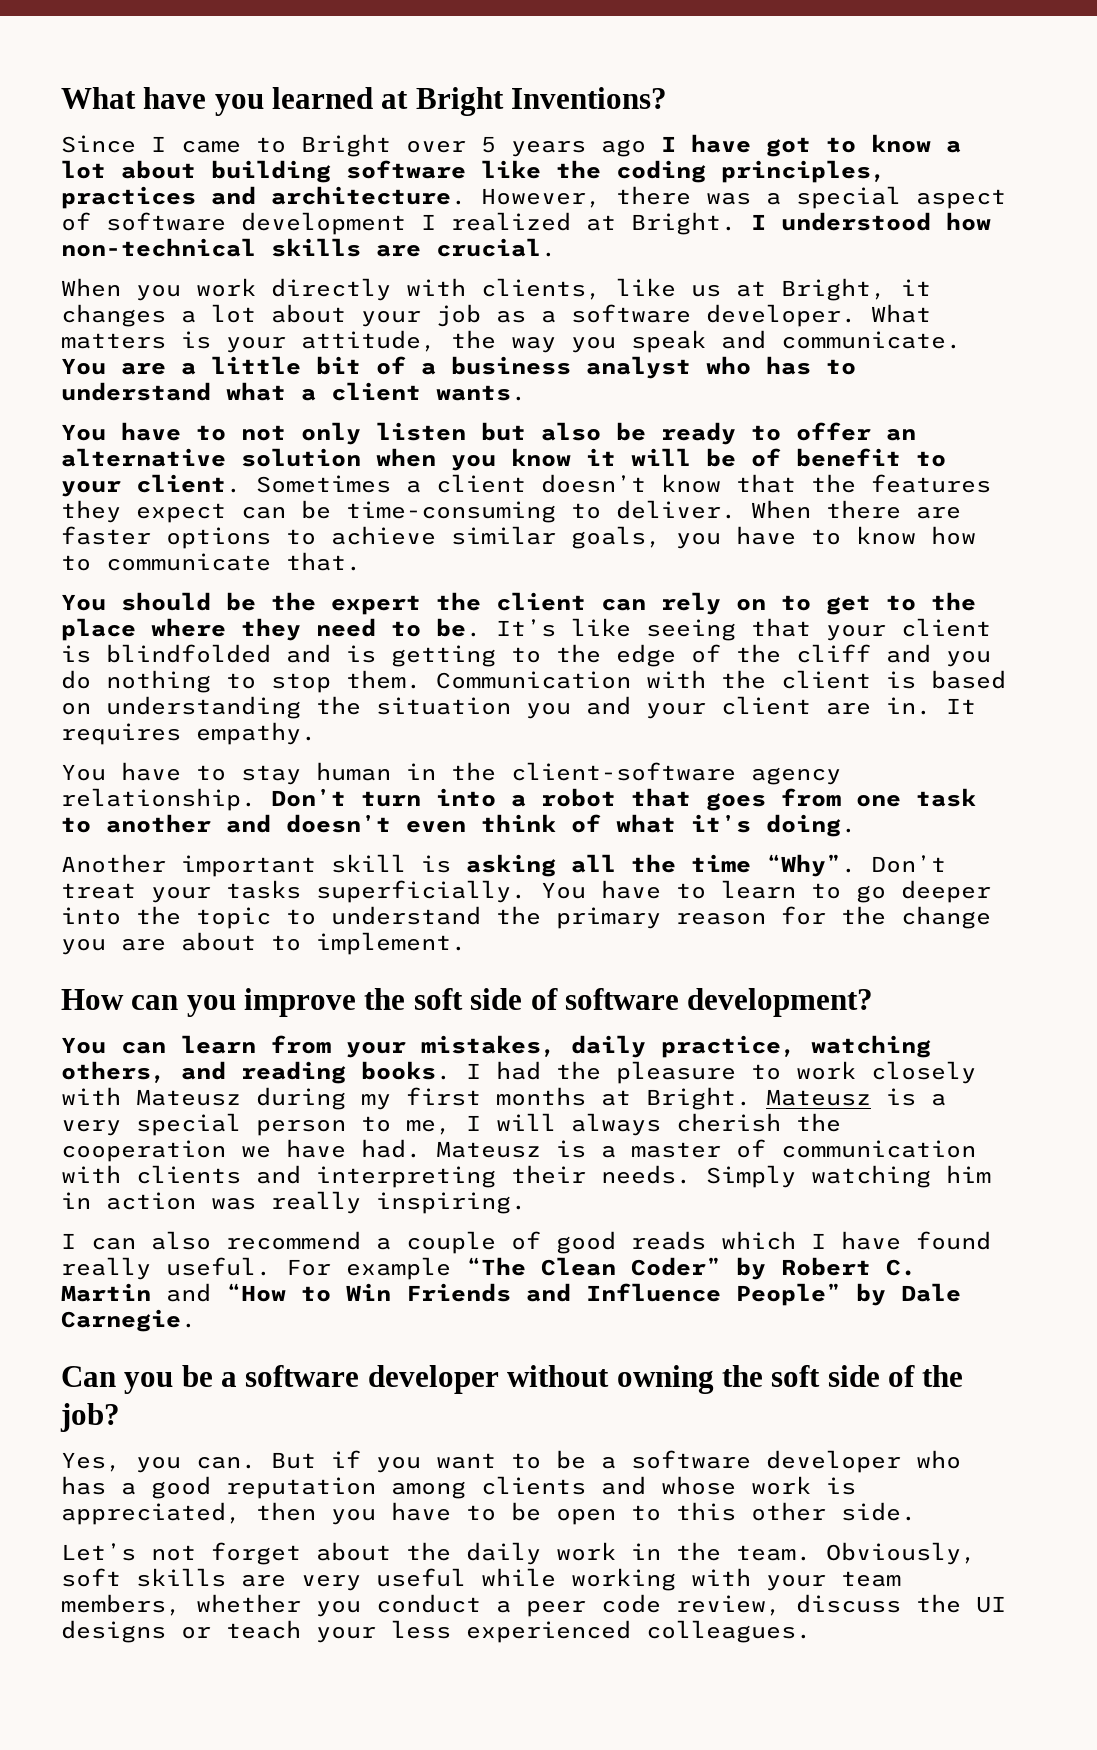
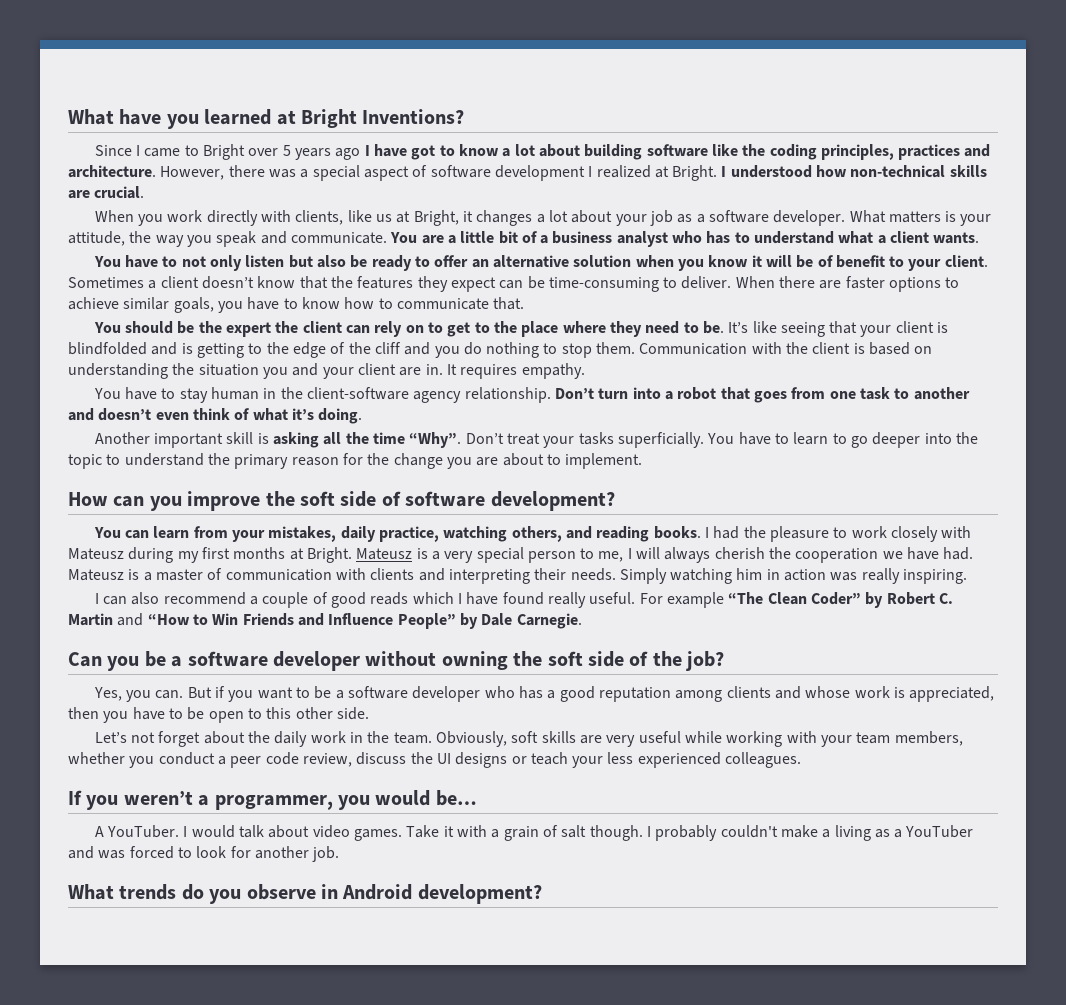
+ If you weren’t a programmer, you would be…
+ A YouTuber. I would talk about video games. Take it with a grain of salt though. I probably couldn't make a living as a YouTuber and was forced to look for another job.
+ What trends do you observe in Android development?

